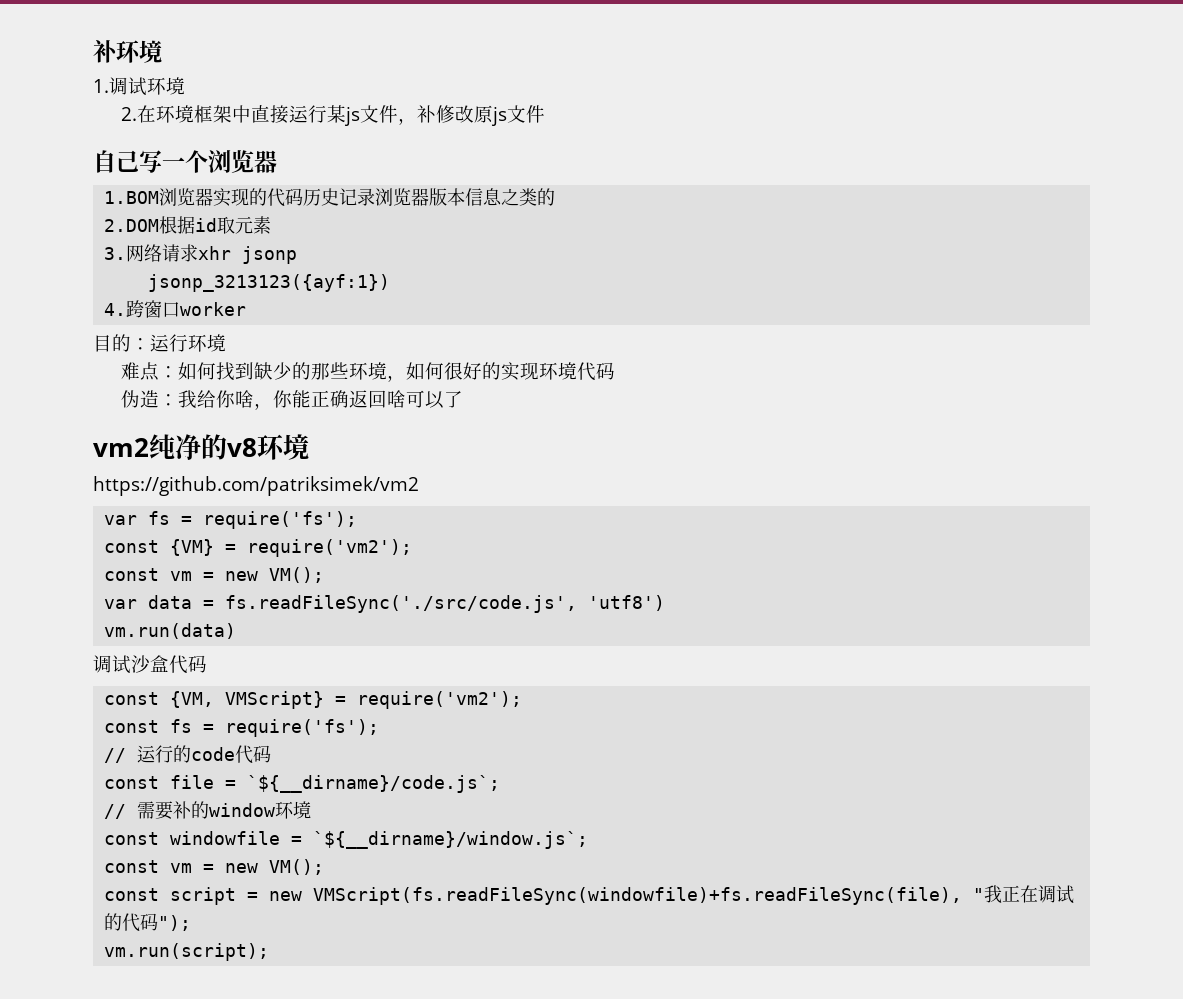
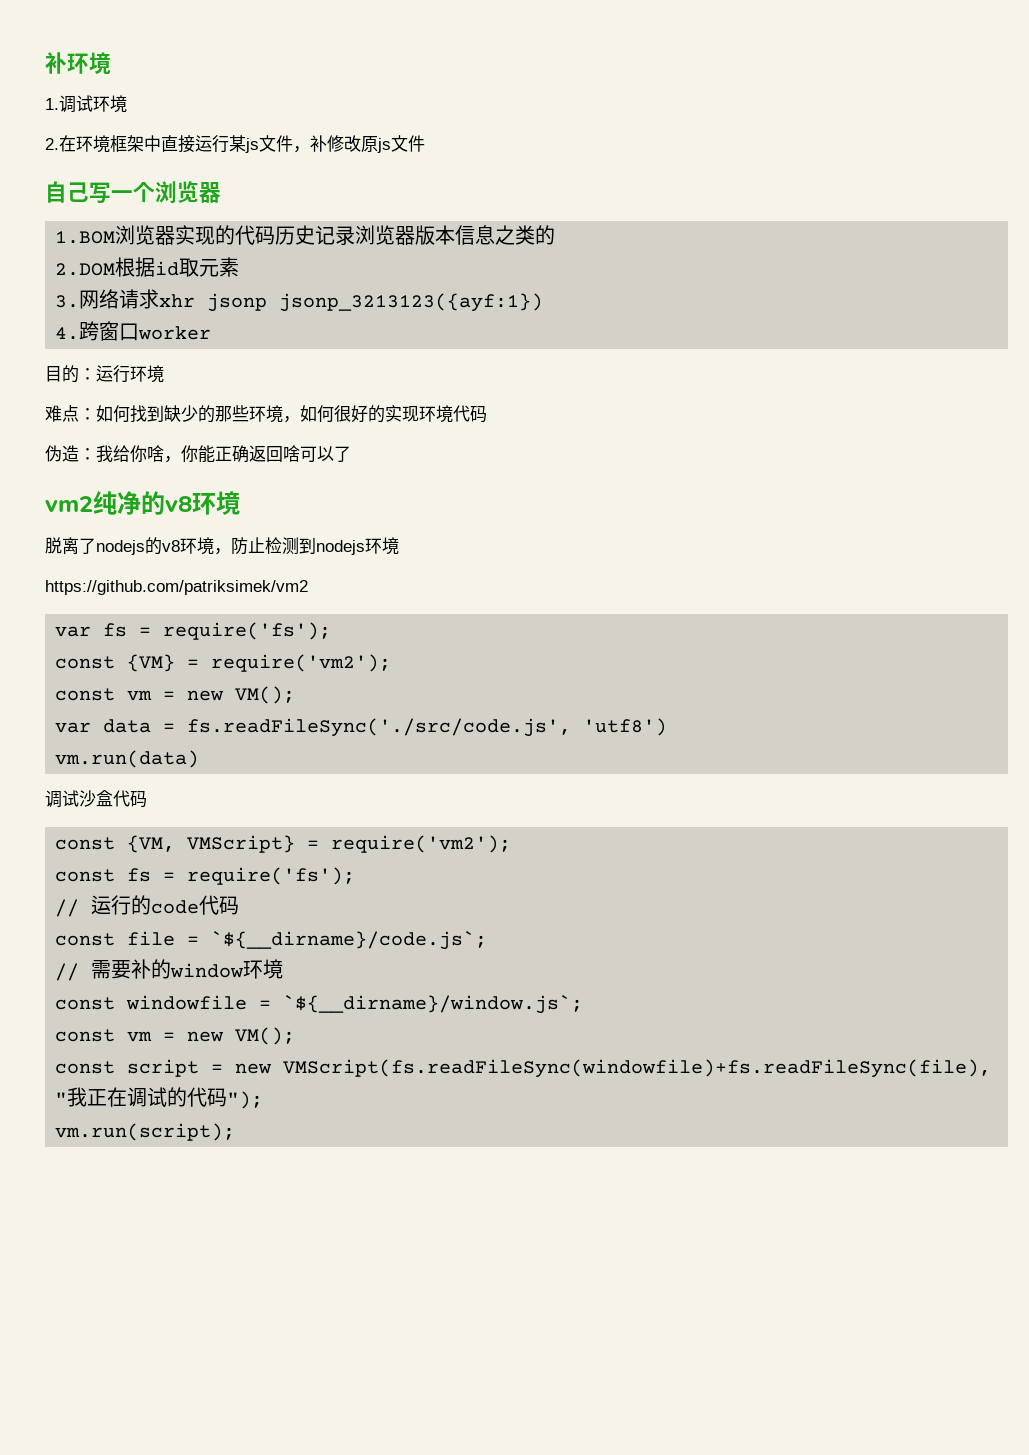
- 3.网络请求xhr jsonp
- jsonp_3213123({ayf:1})
+ 3.网络请求xhr jsonp jsonp_3213123({ayf:1})
+ 脱离了nodejs的v8环境，防止检测到nodejs环境

